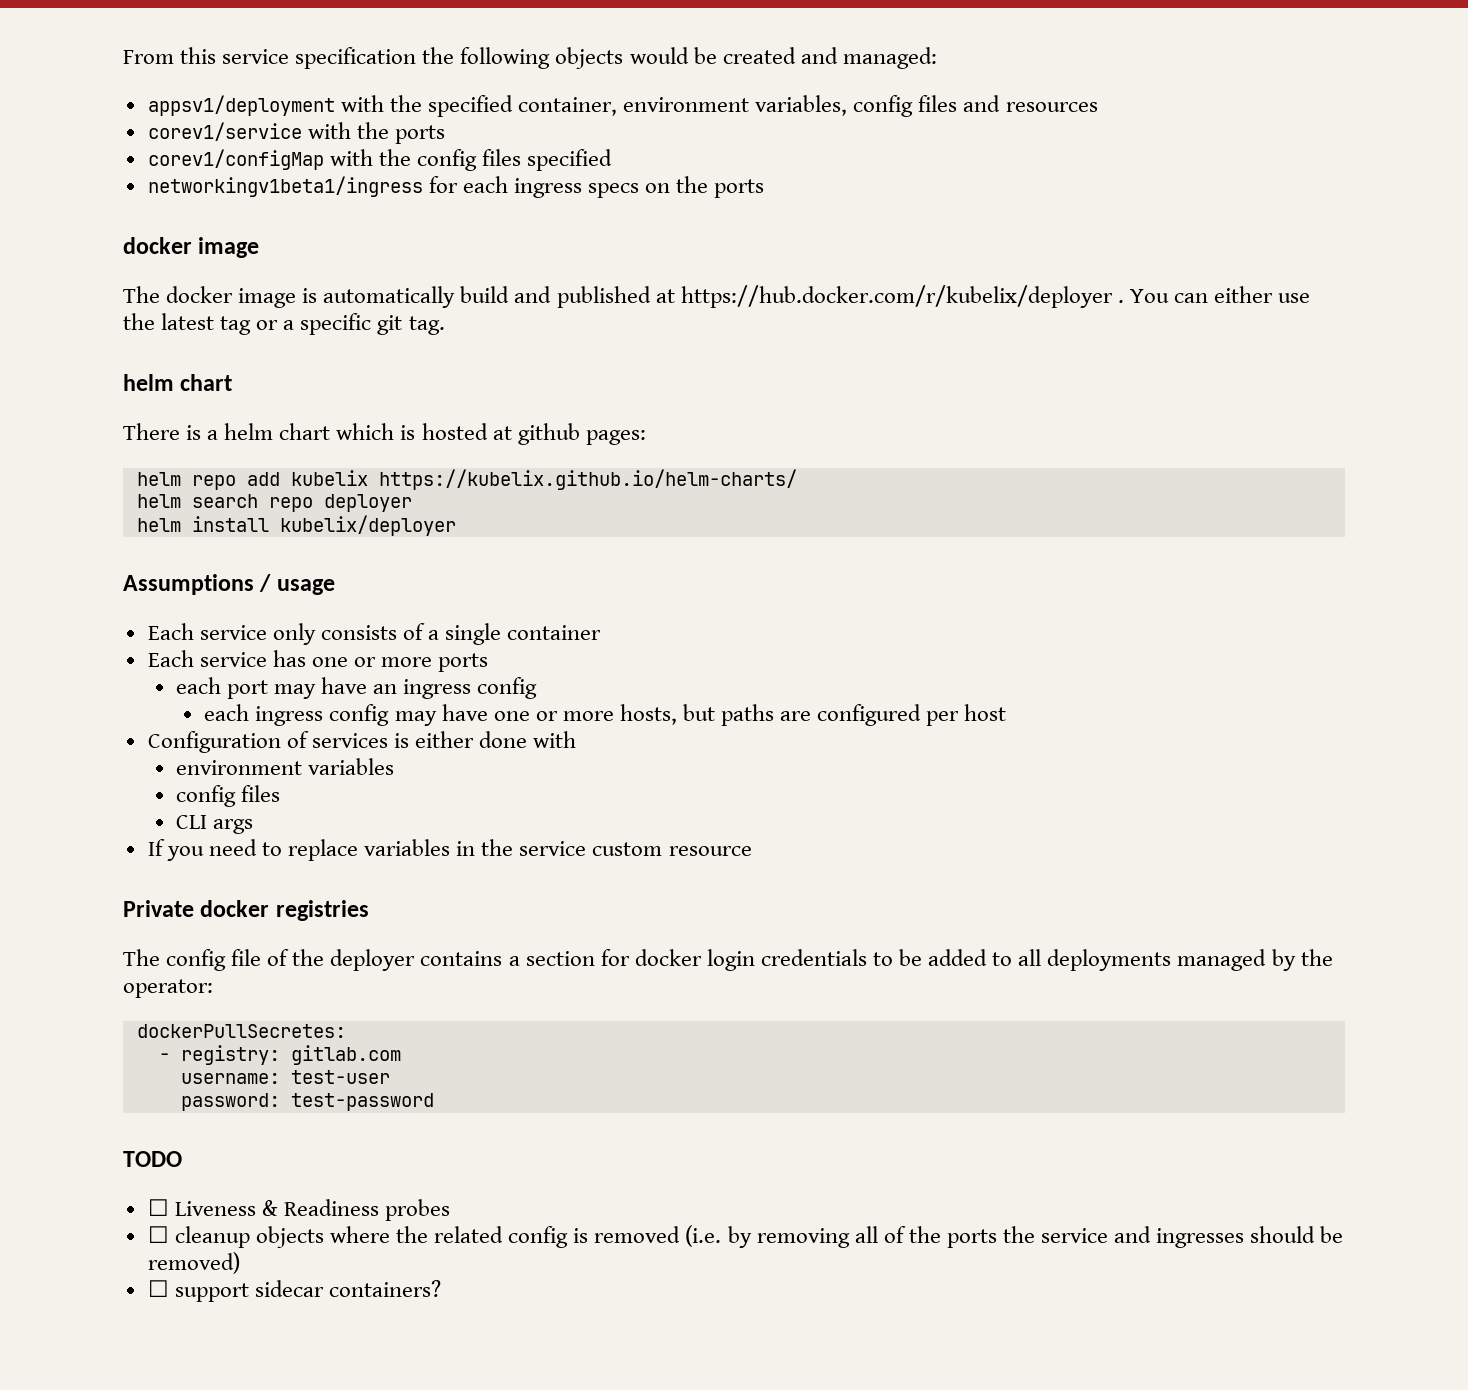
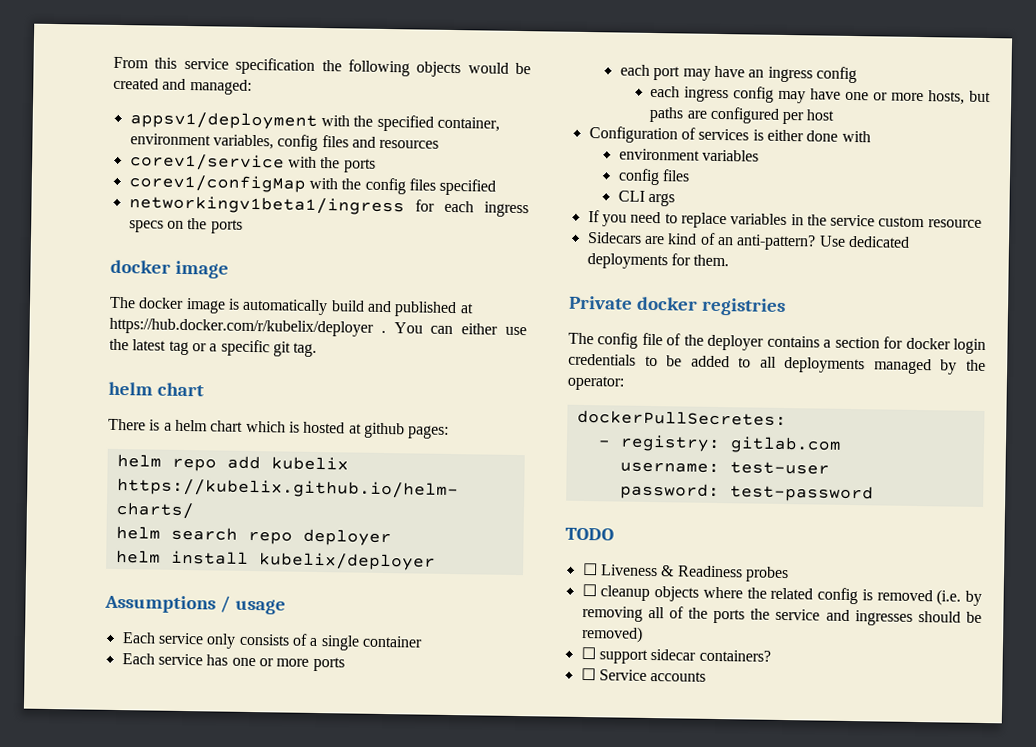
+ Sidecars are kind of an anti-pattern? Use dedicated deployments for them.
+ ☐ Service accounts

